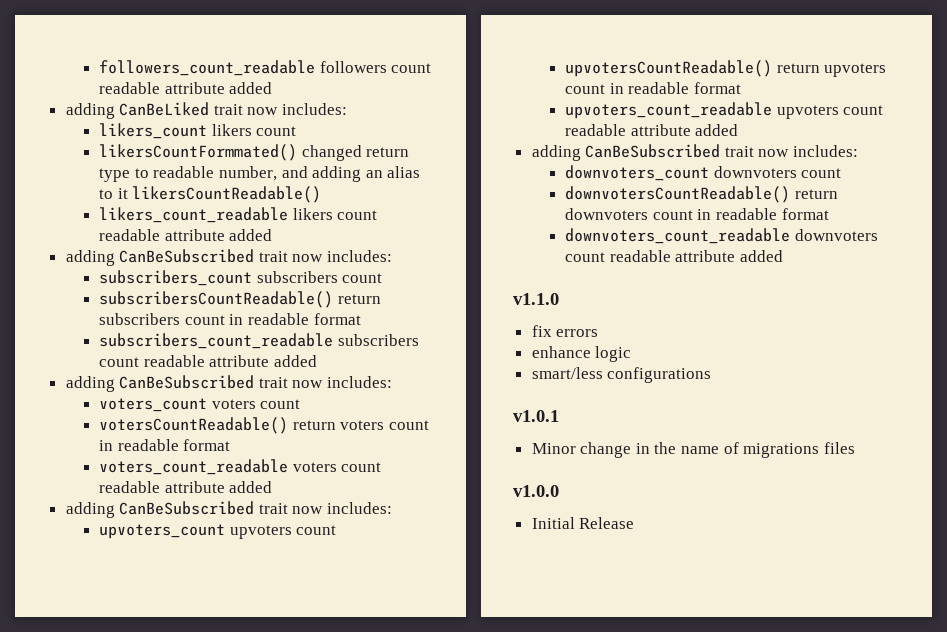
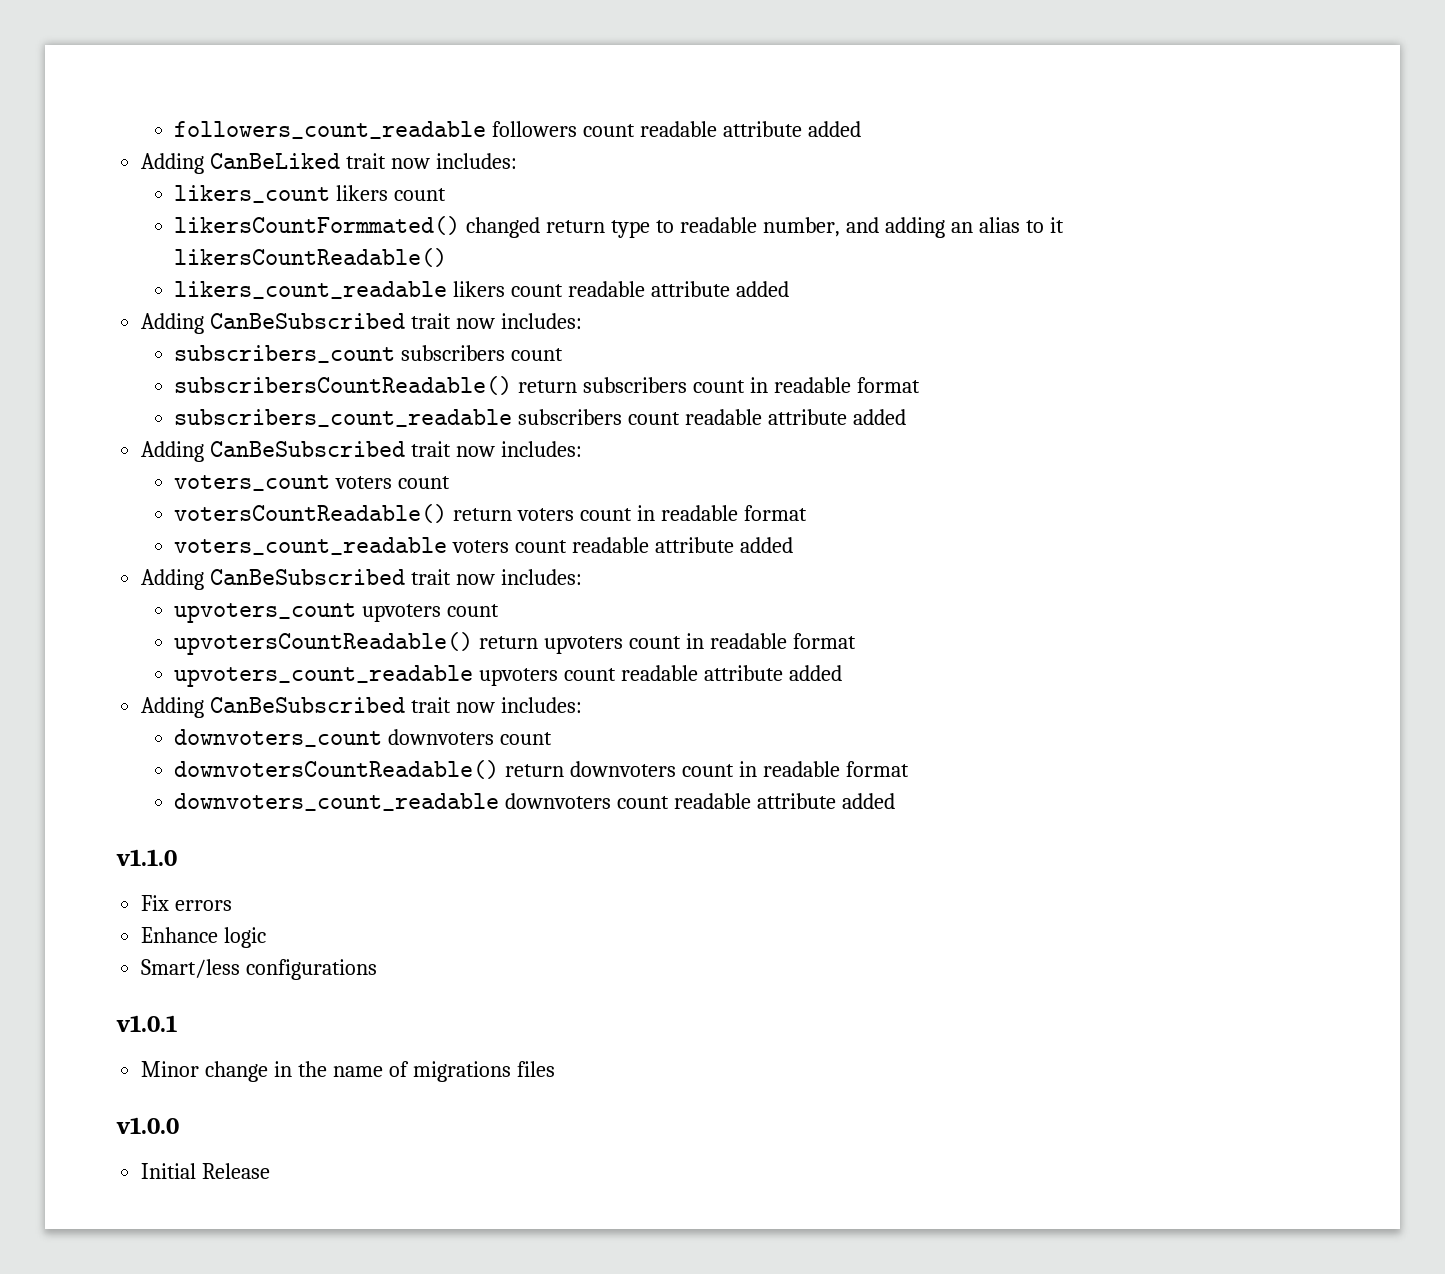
- adding CanBeLiked trait now includes:
+ Adding CanBeLiked trait now includes:
  likers_count_readable likers count readable attribute added
- adding CanBeSubscribed trait now includes:
+ Adding CanBeSubscribed trait now includes:
  subscribers_count_readable subscribers count readable attribute added
- adding CanBeSubscribed trait now includes:
+ Adding CanBeSubscribed trait now includes:
  voters_count_readable voters count readable attribute added
- adding CanBeSubscribed trait now includes:
+ Adding CanBeSubscribed trait now includes:
  upvoters_count_readable upvoters count readable attribute added
- adding CanBeSubscribed trait now includes:
+ Adding CanBeSubscribed trait now includes:
- fix errors
+ Fix errors
- enhance logic
+ Enhance logic
- smart/less configurations
+ Smart/less configurations

